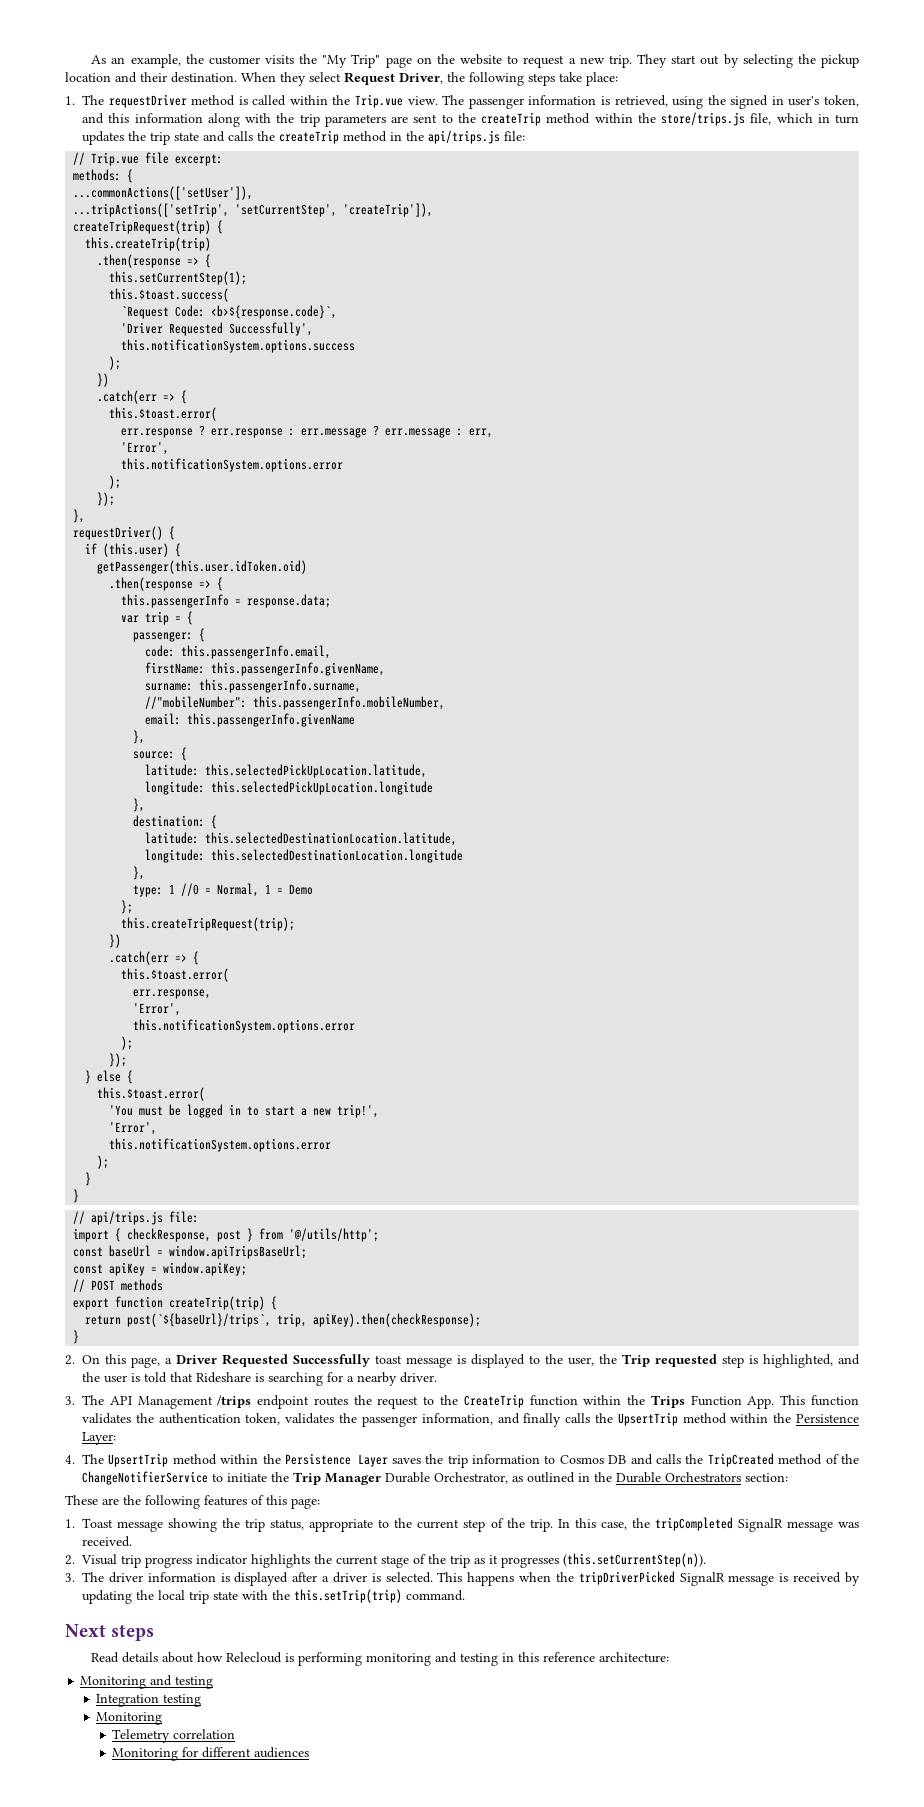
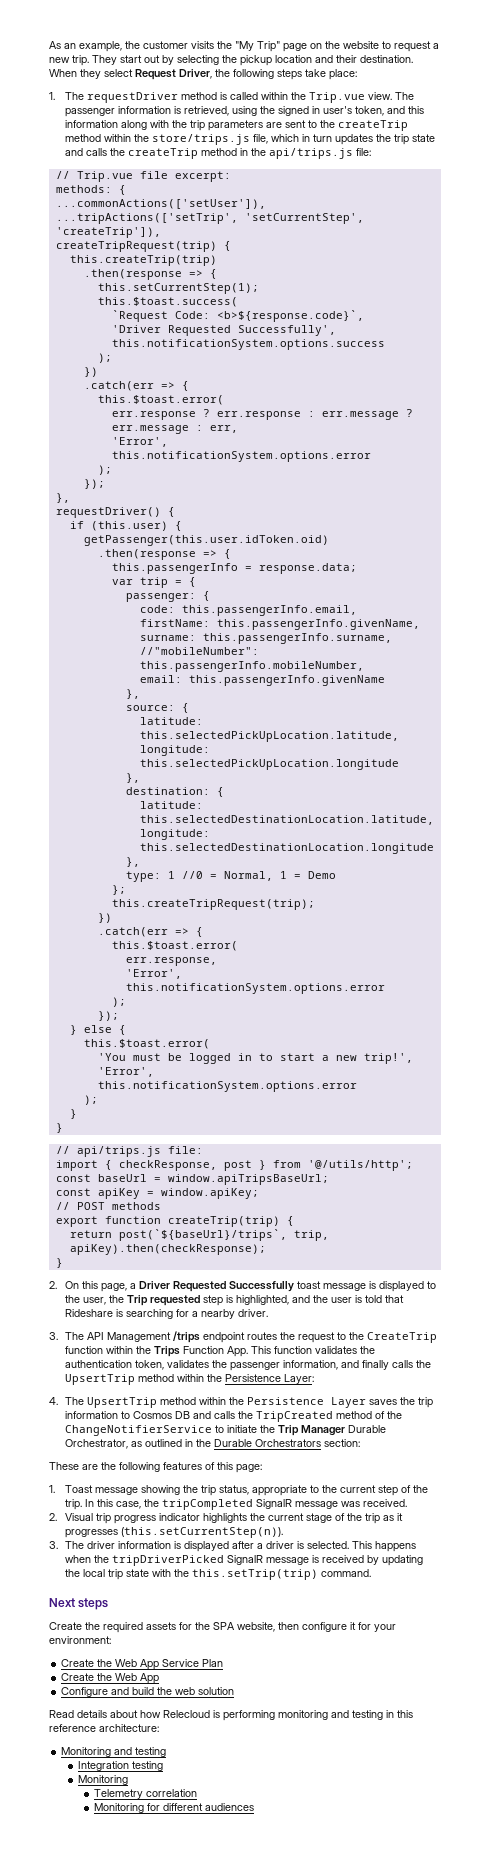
+ Create the required assets for the SPA website, then configure it for your environment:
+ Create the Web App Service Plan
+ Create the Web App
+ Configure and build the web solution

